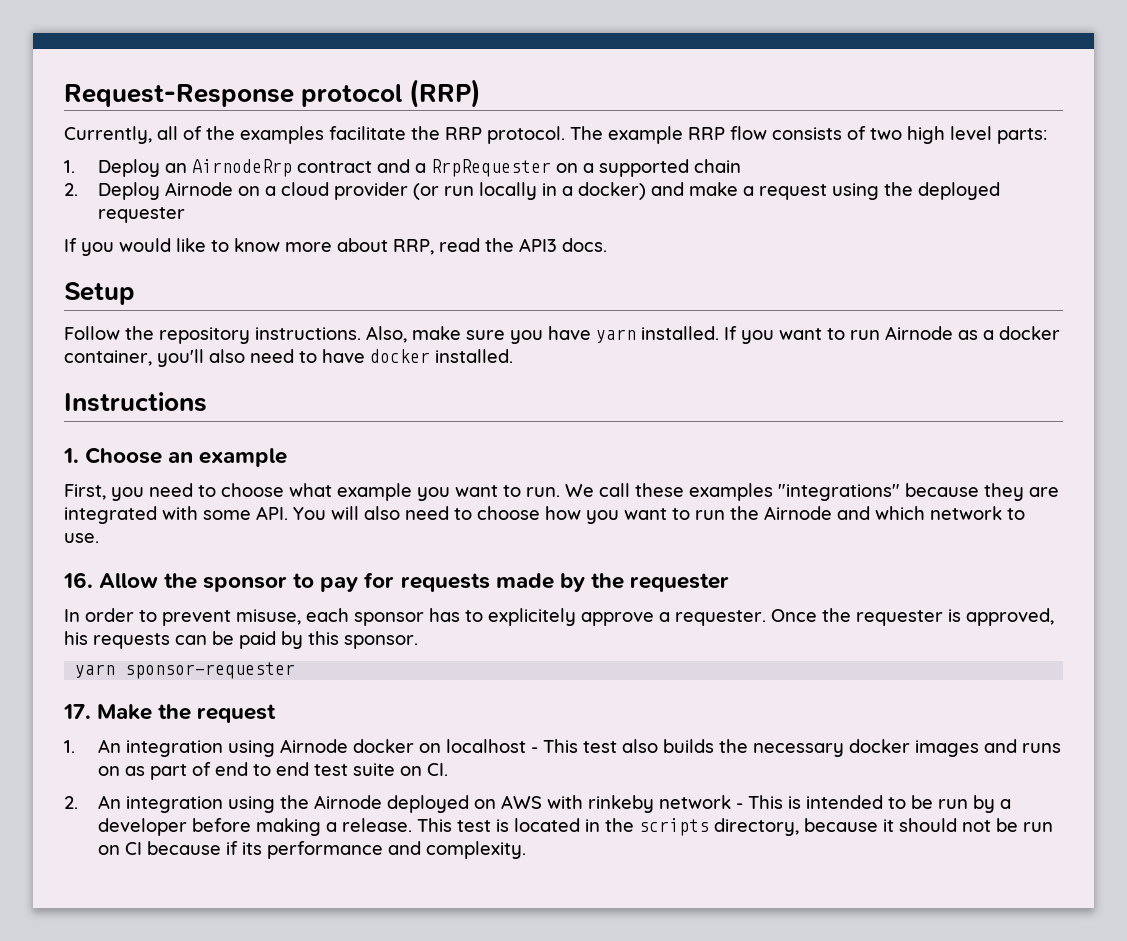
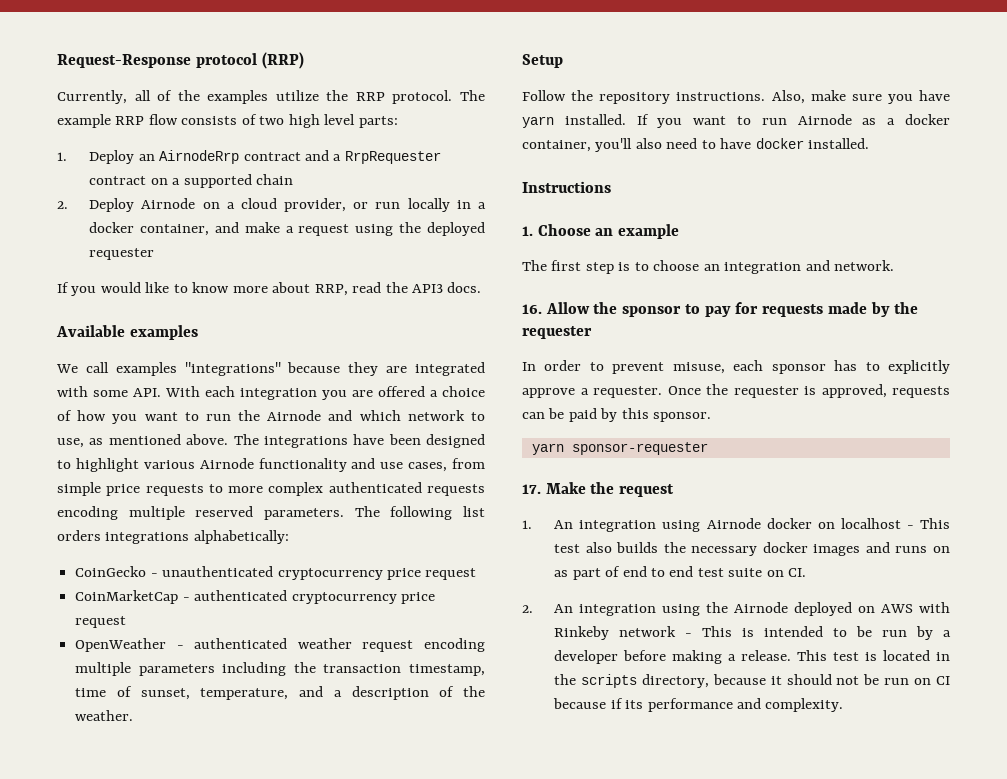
- Currently, all of the examples facilitate the RRP protocol.
+ Currently, all of the examples utilize the RRP protocol.
- 1. Deploy an AirnodeRrp contract and a RrpRequester on a supported chain
+ 1. Deploy an AirnodeRrp contract and a RrpRequester contract on a supported chain
- 2. Deploy Airnode on a cloud provider (or run locally in a docker) and make a request using the deployed requester
+ 2. Deploy Airnode on a cloud provider, or run locally in a docker container, and make a request using the deployed requester
+ Available examples
+ We call examples "integrations" because they are integrated with some API. With each integration you are offered a choice of how you want to run the Airnode and which network to use, as mentioned above. The integrations have been designed to highlight various Airnode functionality and use cases, from simple price requests to more complex authenticated requests encoding multiple reserved parameters. The following list orders integrations alphabetically:
+ CoinGecko - unauthenticated cryptocurrency price request
+ CoinMarketCap - authenticated cryptocurrency price request
+ OpenWeather - authenticated weather request encoding multiple parameters including the transaction timestamp, time of sunset, temperature, and a description of the weather.
- First, you need to choose what example you want to run. We call these examples "integrations" because they are integrated with some API. You will also need to choose how you want to run the Airnode and which network to use.
+ The first step is to choose an integration and network.
- In order to prevent misuse, each sponsor has to explicitely approve a requester.
+ In order to prevent misuse, each sponsor has to explicitly approve a requester.
- Once the requester is approved, his requests can be paid by this sponsor.
+ Once the requester is approved, requests can be paid by this sponsor.
- 2. An integration using the Airnode deployed on AWS with rinkeby network - This is intended to be run by a developer before making a release.
+ 2. An integration using the Airnode deployed on AWS with Rinkeby network - This is intended to be run by a developer before making a release.

